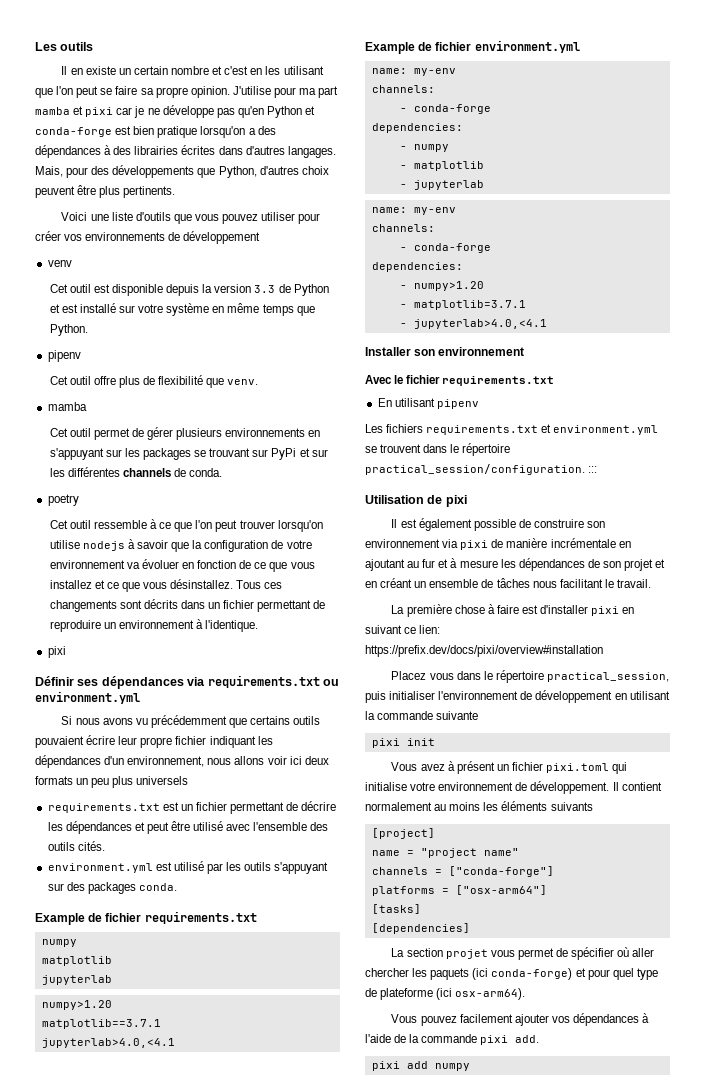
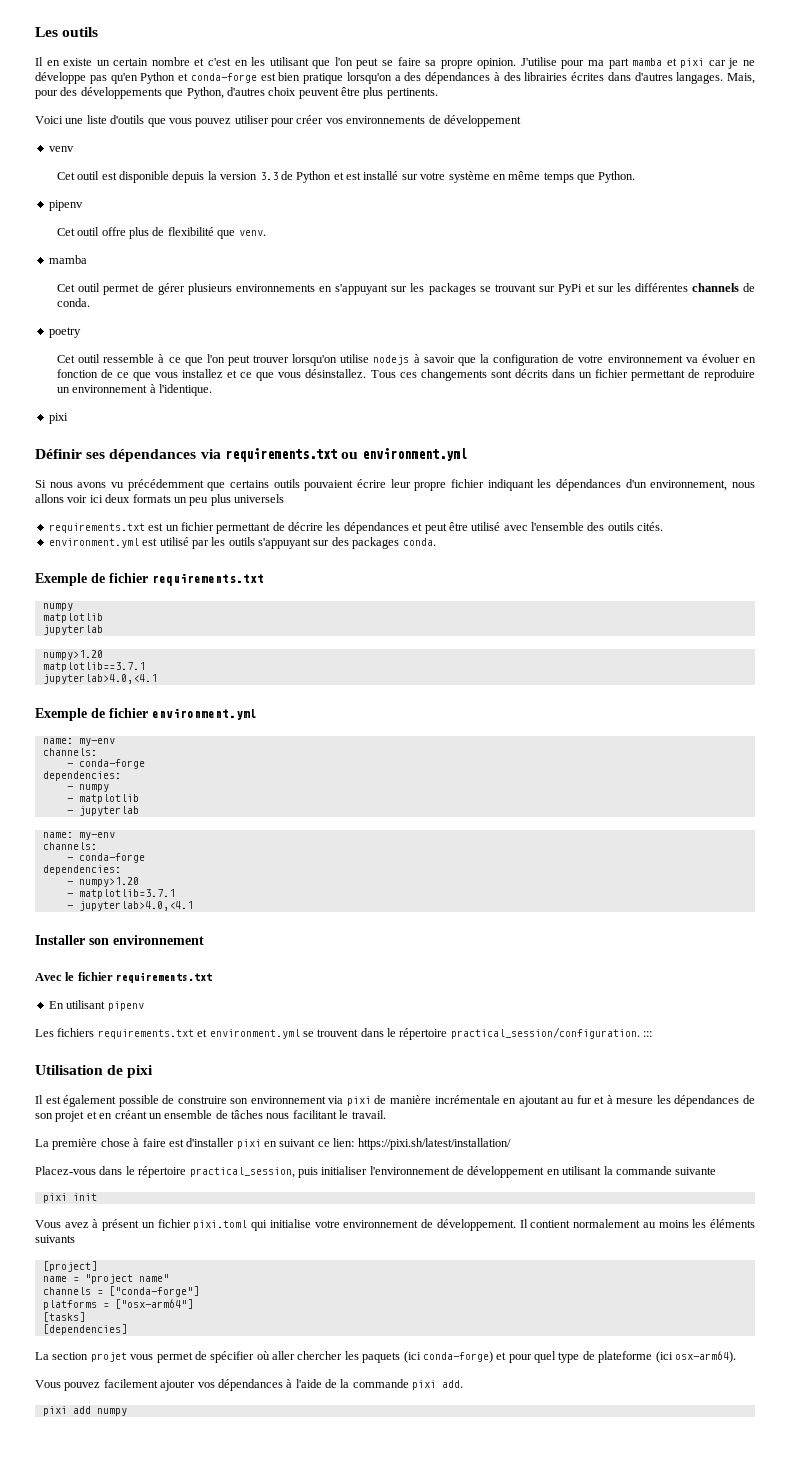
- Example de fichier requirements.txt
+ Exemple de fichier requirements.txt
- Example de fichier environment.yml
+ Exemple de fichier environment.yml
- La première chose à faire est d'installer pixi en suivant ce lien: https://prefix.dev/docs/pixi/overview#installation
- Placez vous dans le répertoire practical_session, puis initialiser l'environnement de développement en utilisant la commande suivante
+ La première chose à faire est d'installer pixi en suivant ce lien: https://pixi.sh/latest/installation/
+ Placez-vous dans le répertoire practical_session, puis initialiser l'environnement de développement en utilisant la commande suivante

